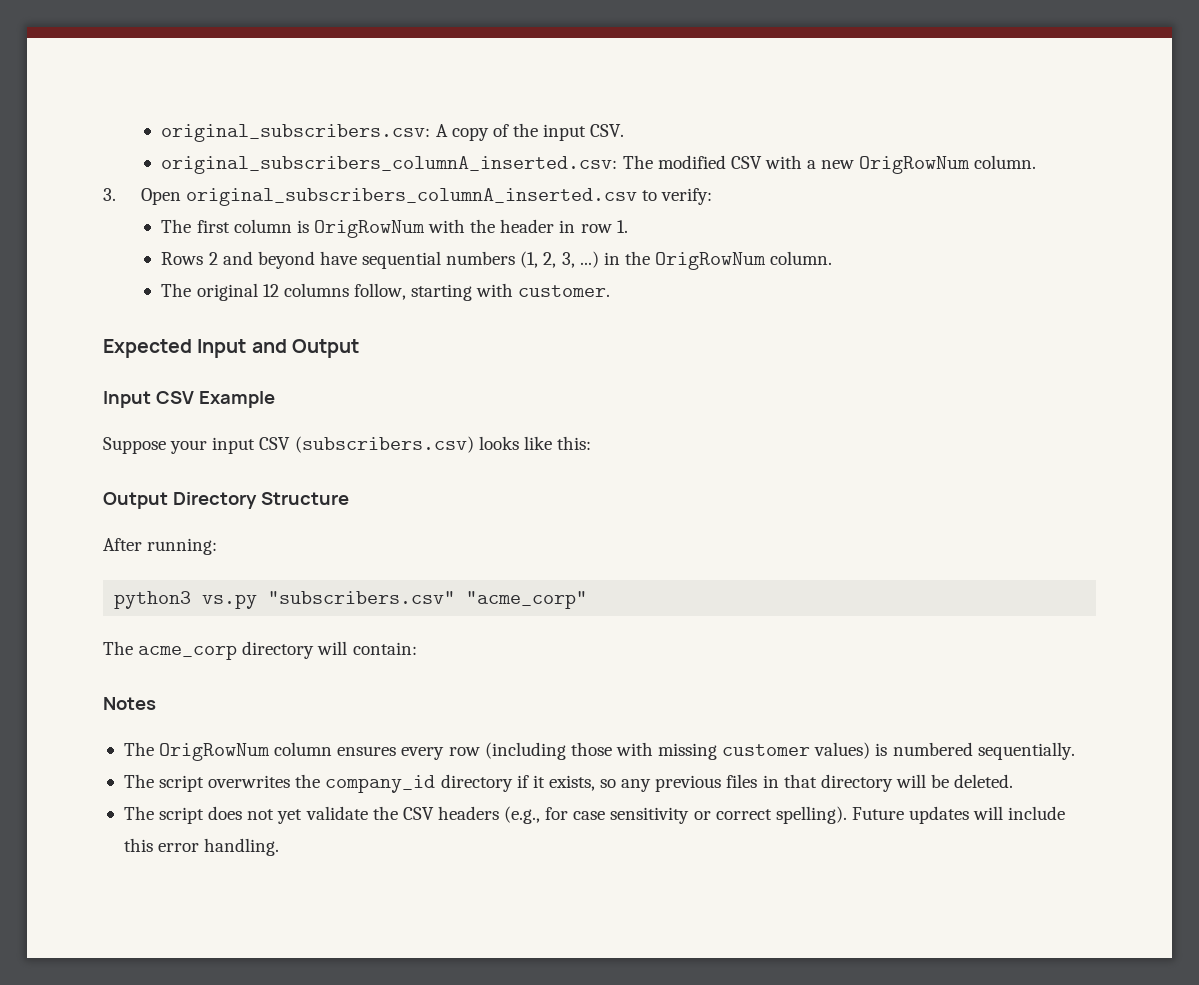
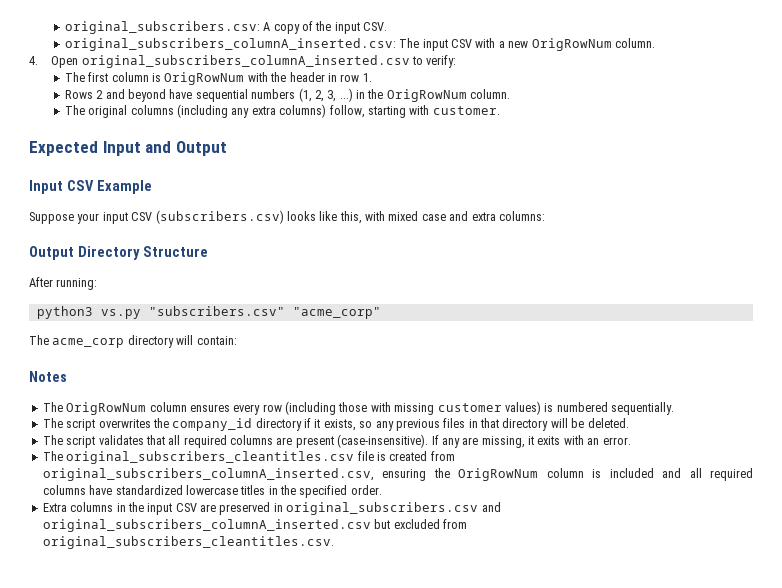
- original_subscribers_columnA_inserted.csv: The modified CSV with a new OrigRowNum column.
+ original_subscribers_columnA_inserted.csv: The input CSV with a new OrigRowNum column.
- 3. Open original_subscribers_columnA_inserted.csv to verify:
+ 4. Open original_subscribers_columnA_inserted.csv to verify:
- The original 12 columns follow, starting with customer.
+ The original columns (including any extra columns) follow, starting with customer.
- Suppose your input CSV (subscribers.csv) looks like this:
+ Suppose your input CSV (subscribers.csv) looks like this, with mixed case and extra columns:
- The script does not yet validate the CSV headers (e.g., for case sensitivity or correct spelling). Future updates will include this error handling.
+ The script validates that all required columns are present (case-insensitive). If any are missing, it exits with an error.
+ The original_subscribers_cleantitles.csv file is created from original_subscribers_columnA_inserted.csv, ensuring the OrigRowNum column is included and all required columns have standardized lowercase titles in the specified order.
+ Extra columns in the input CSV are preserved in original_subscribers.csv and original_subscribers_columnA_inserted.csv but excluded from original_subscribers_cleantitles.csv.

